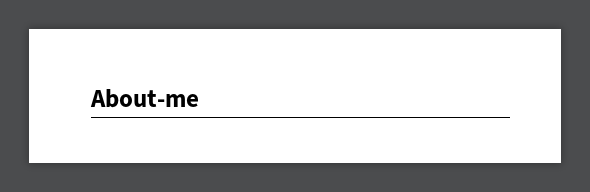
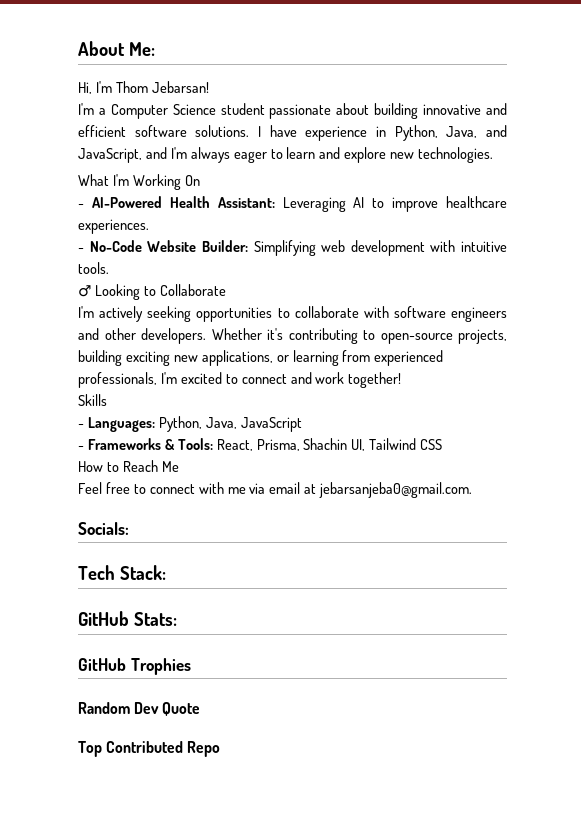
- About-me
+ About Me:
+ Hi, I'm Thom Jebarsan!
+ I'm a Computer Science student passionate about building innovative and efficient software solutions. I have experience in Python, Java, and JavaScript, and I'm always eager to learn and explore new technologies.
+ What I'm Working On
+ - AI-Powered Health Assistant: Leveraging AI to improve healthcare experiences.
+ - No-Code Website Builder: Simplifying web development with intuitive tools.
+ ♂ Looking to Collaborate
+ I'm actively seeking opportunities to collaborate with software engineers and other developers. Whether it's contributing to open-source projects, building exciting new applications, or learning from experienced professionals, I'm excited to connect and work together!
+ Skills
+ - Languages: Python, Java, JavaScript
+ - Frameworks & Tools: React, Prisma, Shachin UI, Tailwind CSS
+ How to Reach Me
+ Feel free to connect with me via email at jebarsanjeba0@gmail.com.
+ Socials:
+ Tech Stack:
+ GitHub Stats:
+ GitHub Trophies
+ Random Dev Quote
+ Top Contributed Repo

